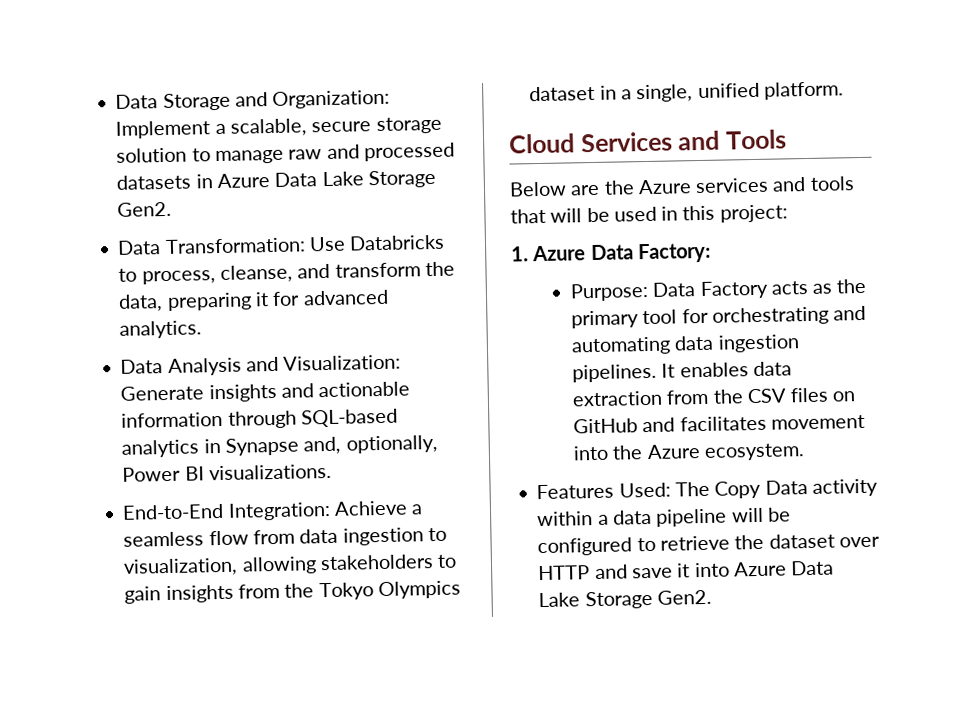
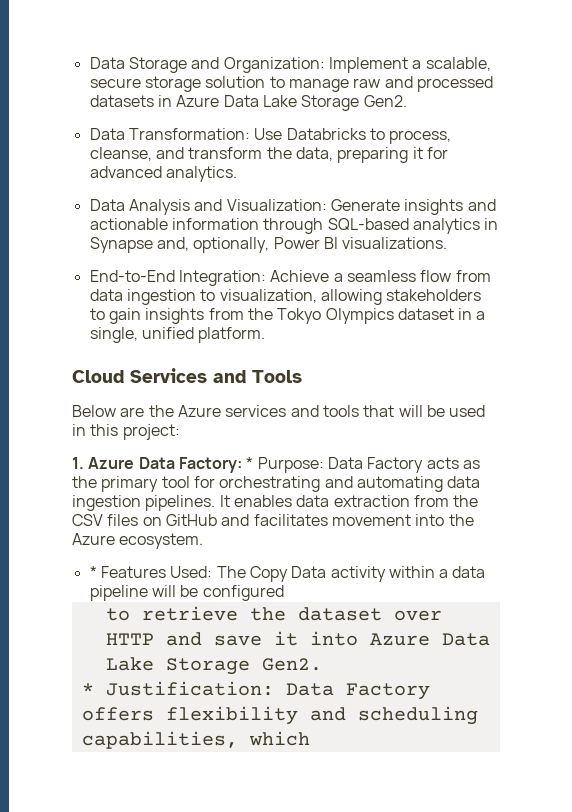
- 1. Azure Data Factory:
- Purpose: Data Factory acts as the primary tool for orchestrating and automating data ingestion pipelines.
+ 1. Azure Data Factory: * Purpose: Data Factory acts as the primary tool for orchestrating and automating data ingestion pipelines.
- Features Used: The Copy Data activity within a data pipeline will be configured to retrieve the dataset over HTTP and save it into Azure Data Lake Storage Gen2.
+ * Features Used: The Copy Data activity within a data pipeline will be configured
+ to retrieve the dataset over HTTP and save it into Azure Data Lake Storage Gen2.
+ * Justification: Data Factory offers flexibility and scheduling capabilities, which

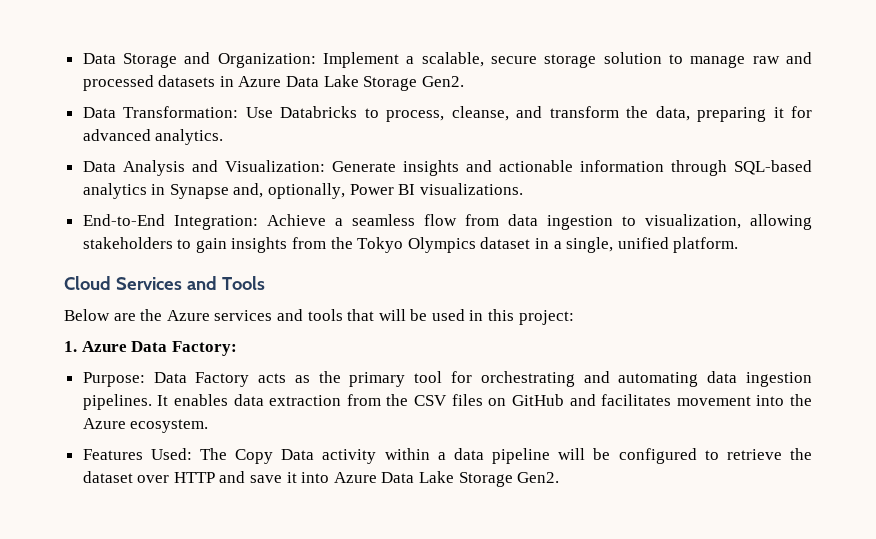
- 1. Azure Data Factory: * Purpose: Data Factory acts as the primary tool for orchestrating and automating data ingestion pipelines.
+ 1. Azure Data Factory:
+ Purpose: Data Factory acts as the primary tool for orchestrating and automating data ingestion pipelines.
- * Features Used: The Copy Data activity within a data pipeline will be configured
- to retrieve the dataset over HTTP and save it into Azure Data Lake Storage Gen2.
+ Features Used: The Copy Data activity within a data pipeline will be configured to retrieve the dataset over HTTP and save it into Azure Data Lake Storage Gen2.
- * Justification: Data Factory offers flexibility and scheduling capabilities, which

